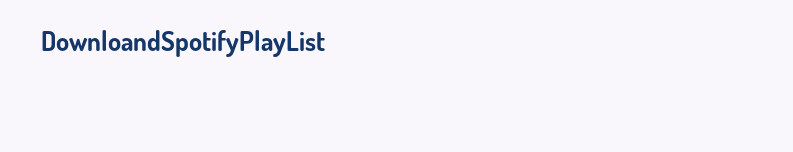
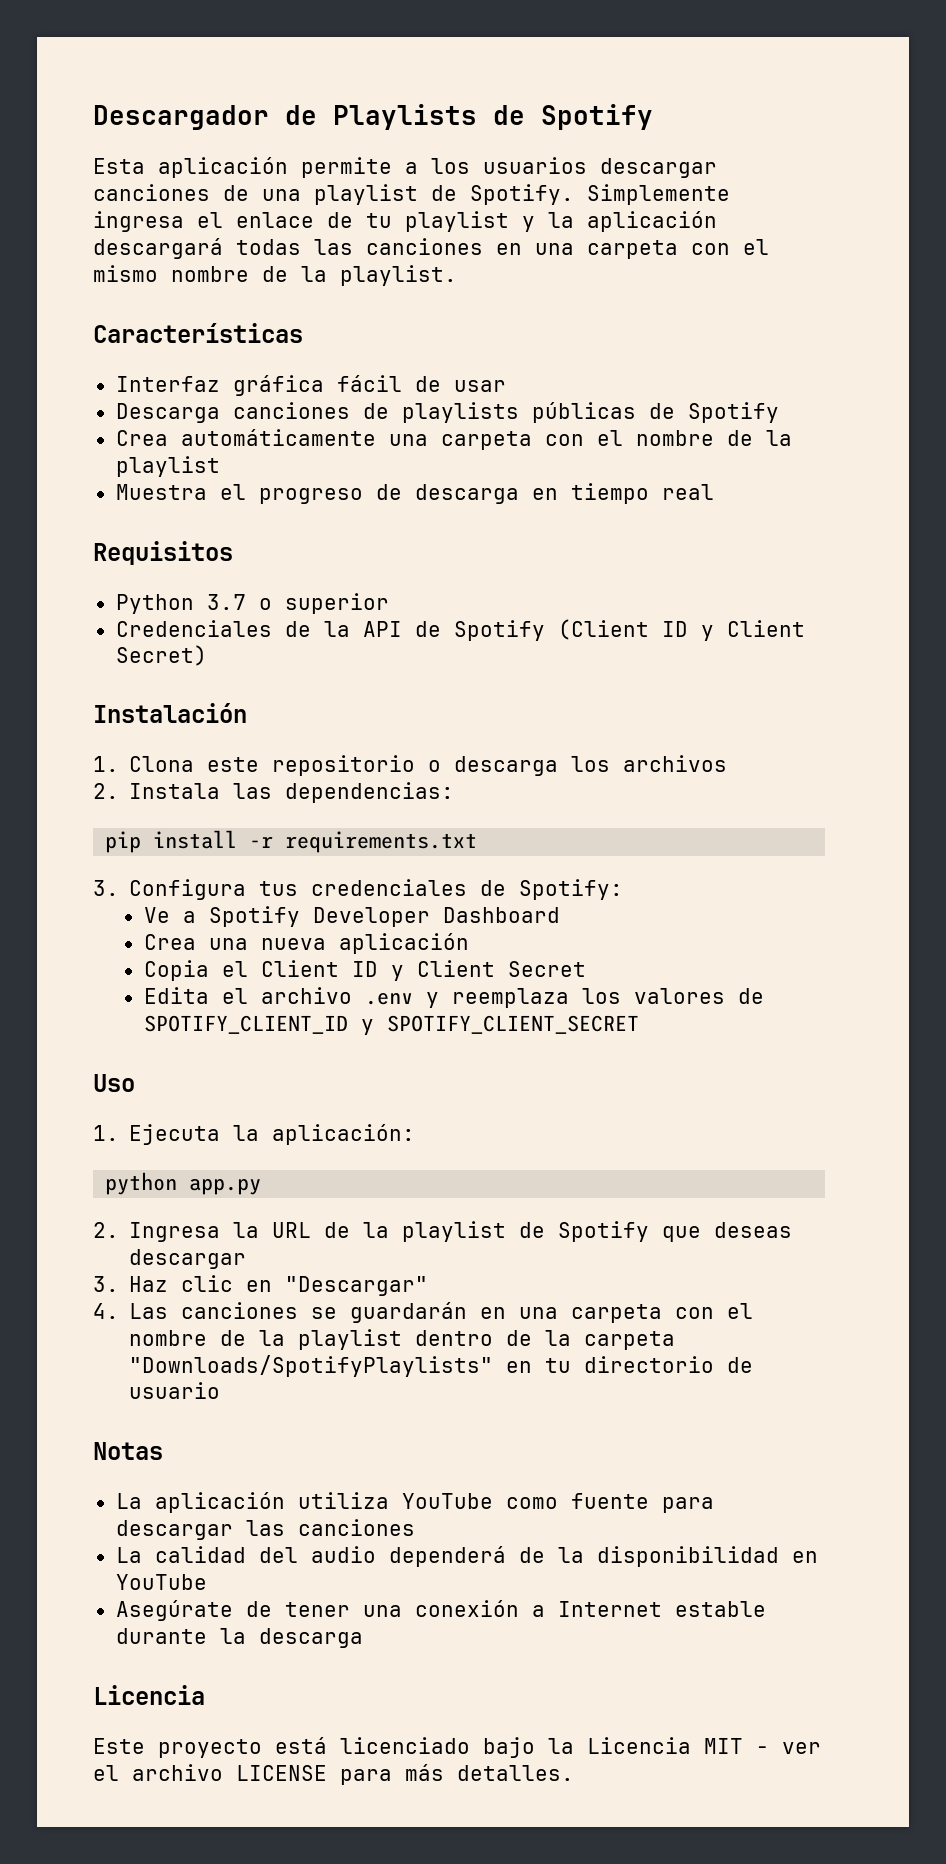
- DownloandSpotifyPlayList
+ Descargador de Playlists de Spotify
+ Esta aplicación permite a los usuarios descargar canciones de una playlist de Spotify. Simplemente ingresa el enlace de tu playlist y la aplicación descargará todas las canciones en una carpeta con el mismo nombre de la playlist.
+ Características
+ Interfaz gráfica fácil de usar
+ Descarga canciones de playlists públicas de Spotify
+ Crea automáticamente una carpeta con el nombre de la playlist
+ Muestra el progreso de descarga en tiempo real
+ Requisitos
+ Python 3.7 o superior
+ Credenciales de la API de Spotify (Client ID y Client Secret)
+ Instalación
+ 1. Clona este repositorio o descarga los archivos
+ 2. Instala las dependencias:
+ pip install -r requirements.txt
+ 3. Configura tus credenciales de Spotify:
+ Ve a Spotify Developer Dashboard
+ Crea una nueva aplicación
+ Copia el Client ID y Client Secret
+ Edita el archivo .env y reemplaza los valores de SPOTIFY_CLIENT_ID y SPOTIFY_CLIENT_SECRET
+ Uso
+ 1. Ejecuta la aplicación:
+ python app.py
+ 2. Ingresa la URL de la playlist de Spotify que deseas descargar
+ 3. Haz clic en "Descargar"
+ 4. Las canciones se guardarán en una carpeta con el nombre de la playlist dentro de la carpeta "Downloads/SpotifyPlaylists" en tu directorio de usuario
+ Notas
+ La aplicación utiliza YouTube como fuente para descargar las canciones
+ La calidad del audio dependerá de la disponibilidad en YouTube
+ Asegúrate de tener una conexión a Internet estable durante la descarga
+ Licencia
+ Este proyecto está licenciado bajo la Licencia MIT - ver el archivo LICENSE para más detalles.

